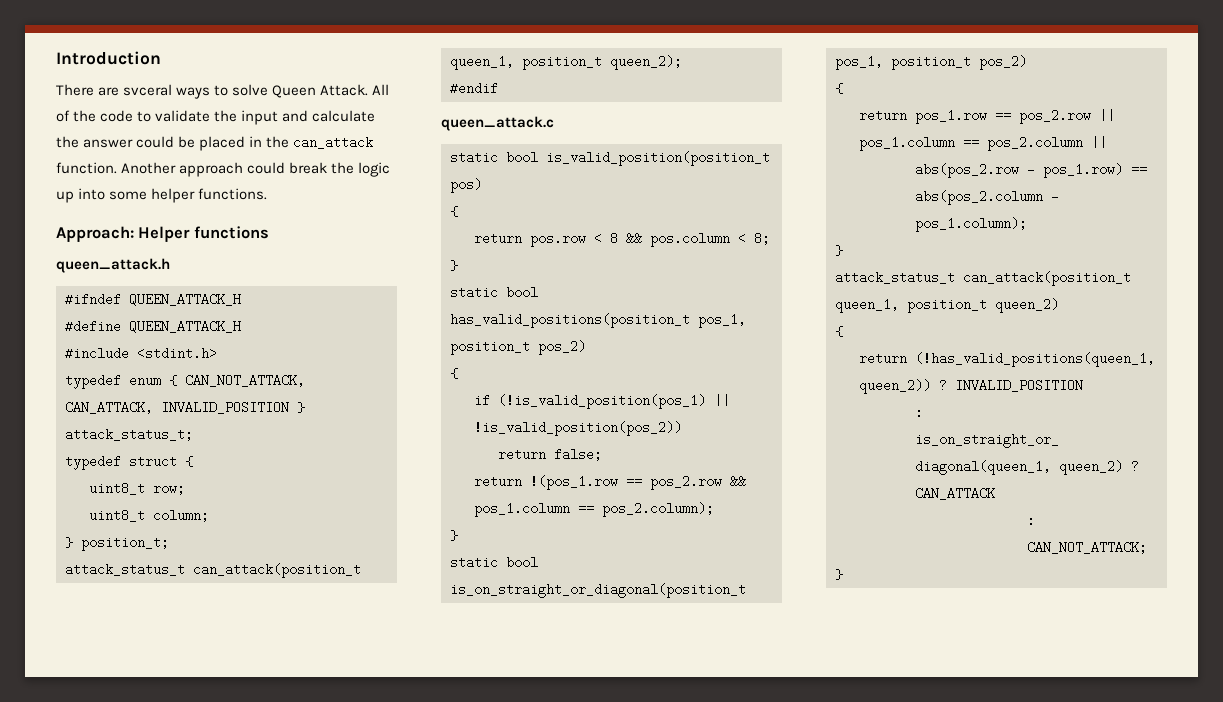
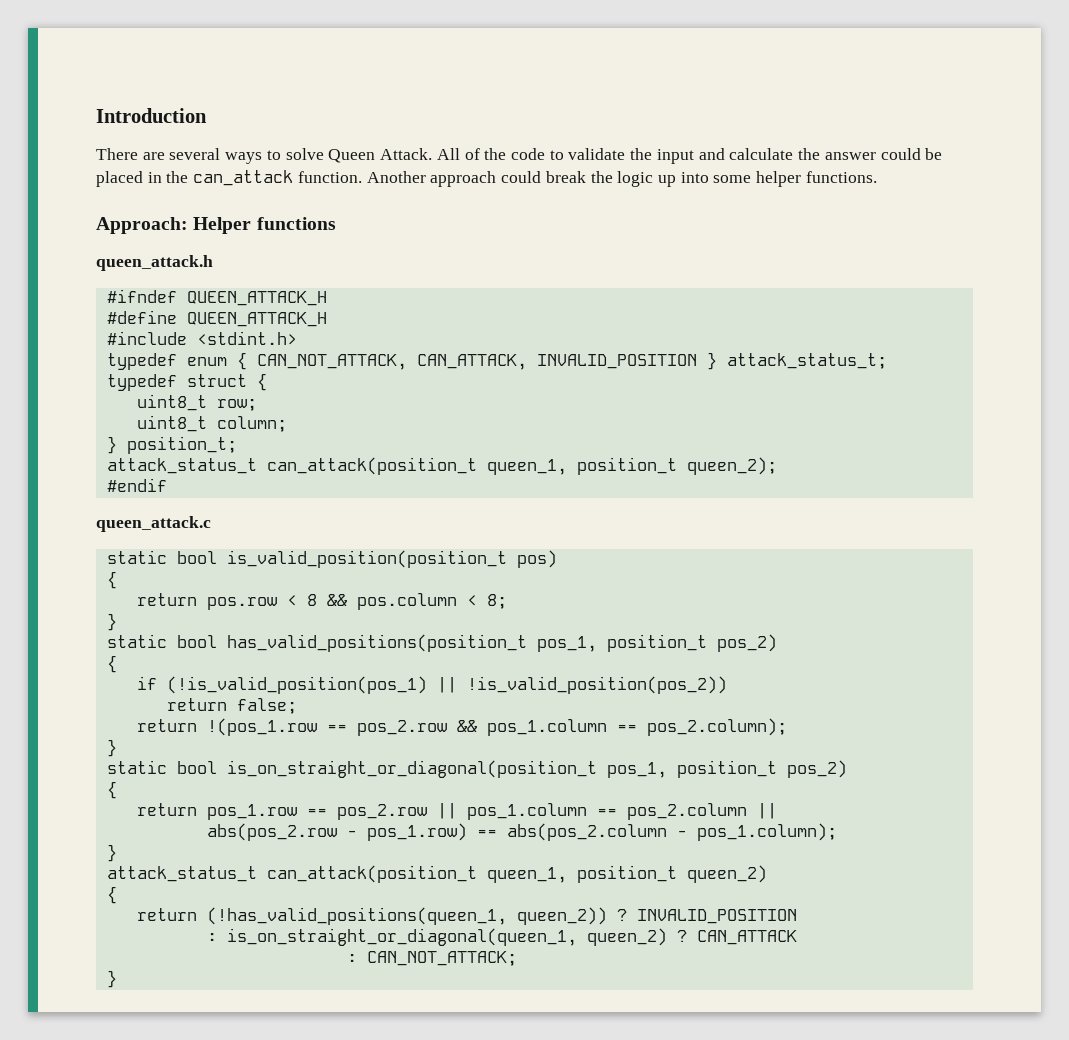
- There are svceral ways to solve Queen Attack.
+ There are several ways to solve Queen Attack.

